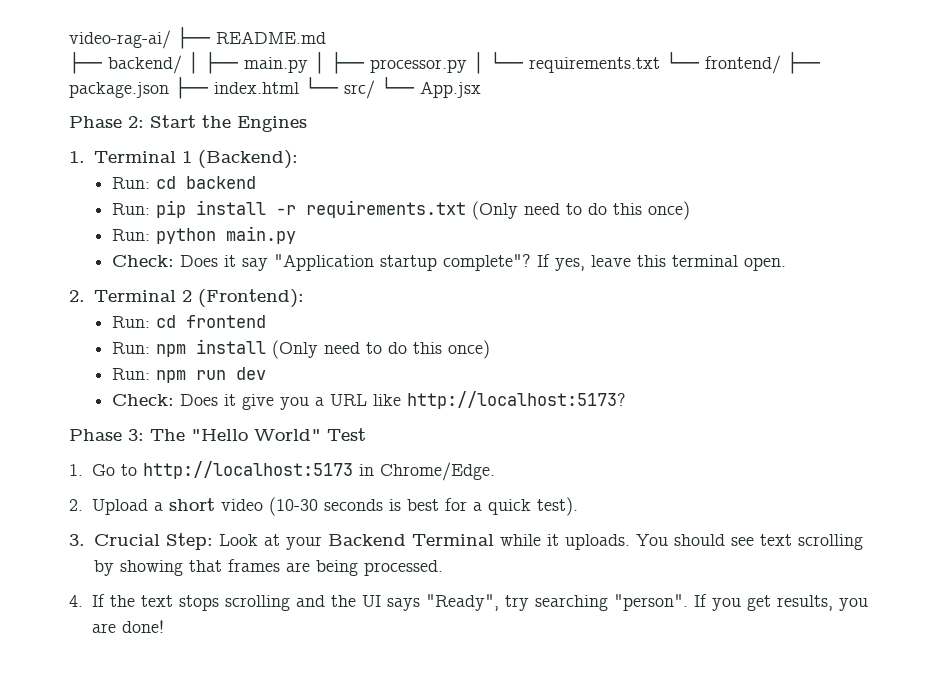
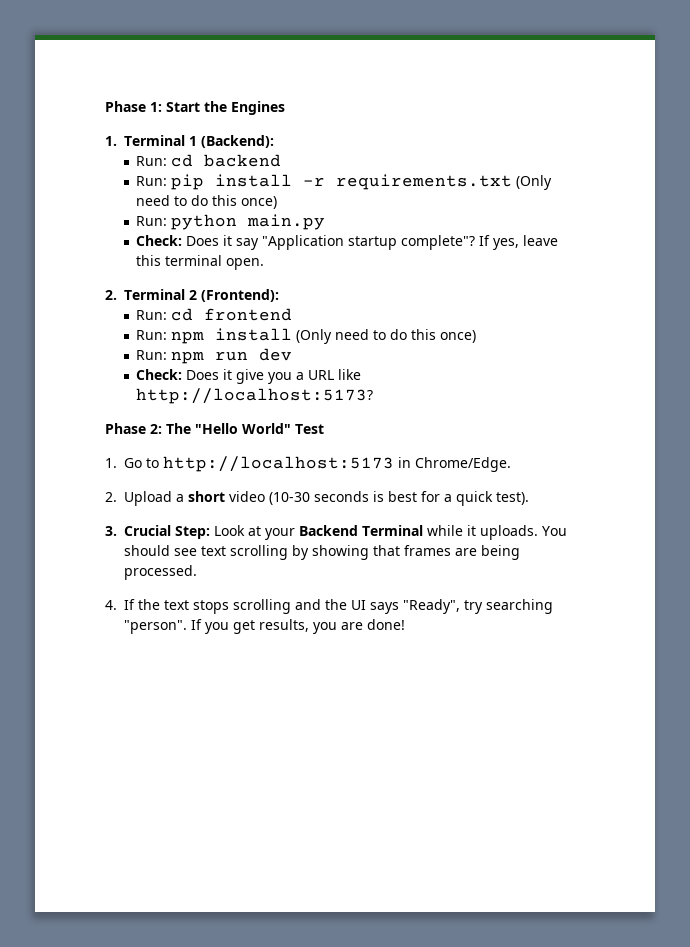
- video-rag-ai/ ├── README.md
- ├── backend/ │ ├── main.py │ ├── processor.py │ └── requirements.txt └── frontend/ ├── package.json ├── index.html └── src/ └── App.jsx
- Phase 2: Start the Engines
+ Phase 1: Start the Engines
- Phase 3: The "Hello World" Test
+ Phase 2: The "Hello World" Test

